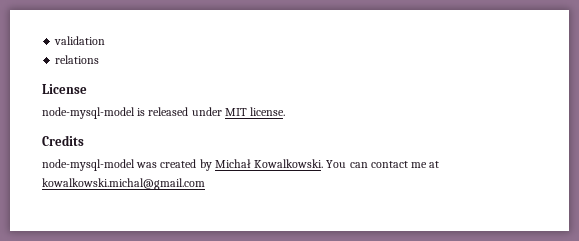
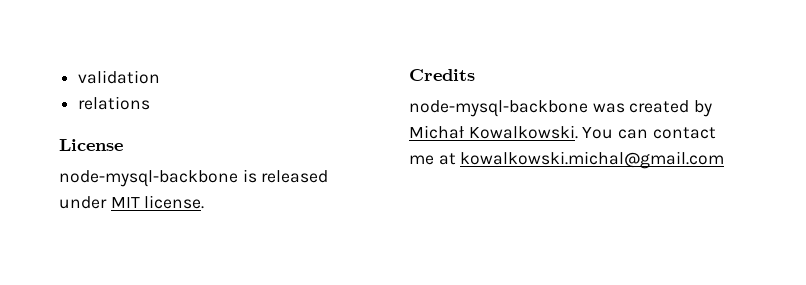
- node-mysql-model is released under MIT license.
+ node-mysql-backbone is released under MIT license.
- node-mysql-model was created by Michał Kowalkowski.
+ node-mysql-backbone was created by Michał Kowalkowski.

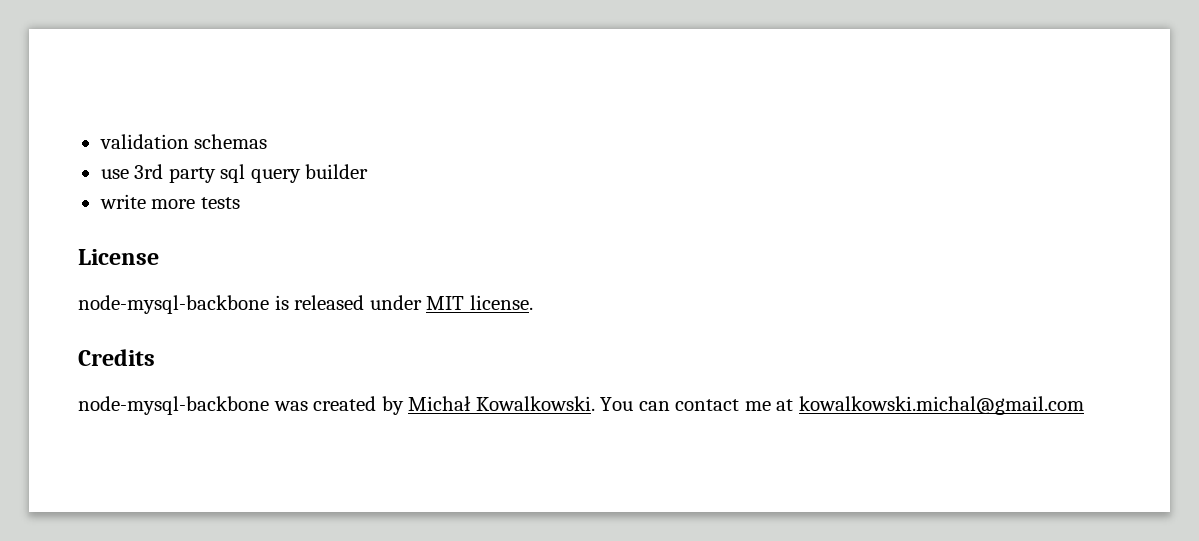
- validation
- relations
+ validation schemas
+ use 3rd party sql query builder
+ write more tests

